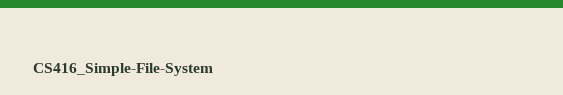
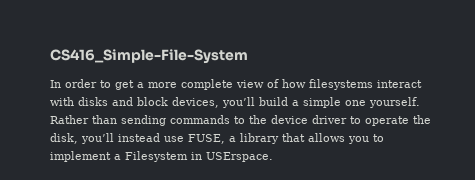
+ In order to get a more complete view of how filesystems interact with disks and block devices, you’ll build a simple one yourself. Rather than sending commands to the device driver to operate the disk, you’ll instead use FUSE, a library that allows you to implement a Filesystem in USErspace.

